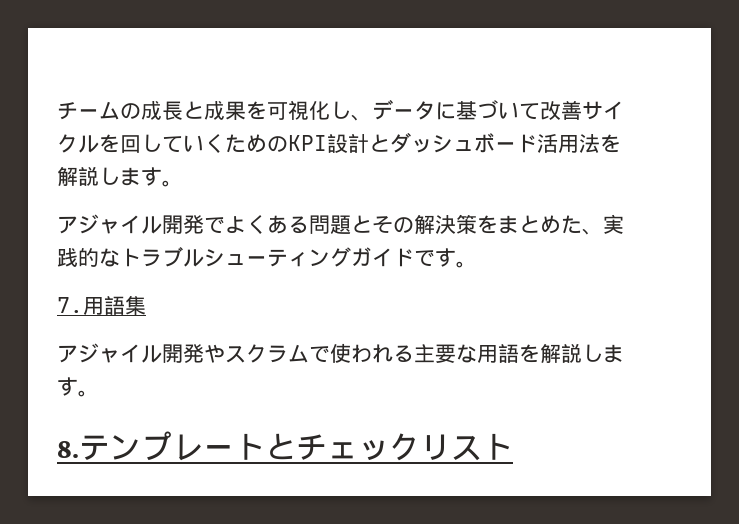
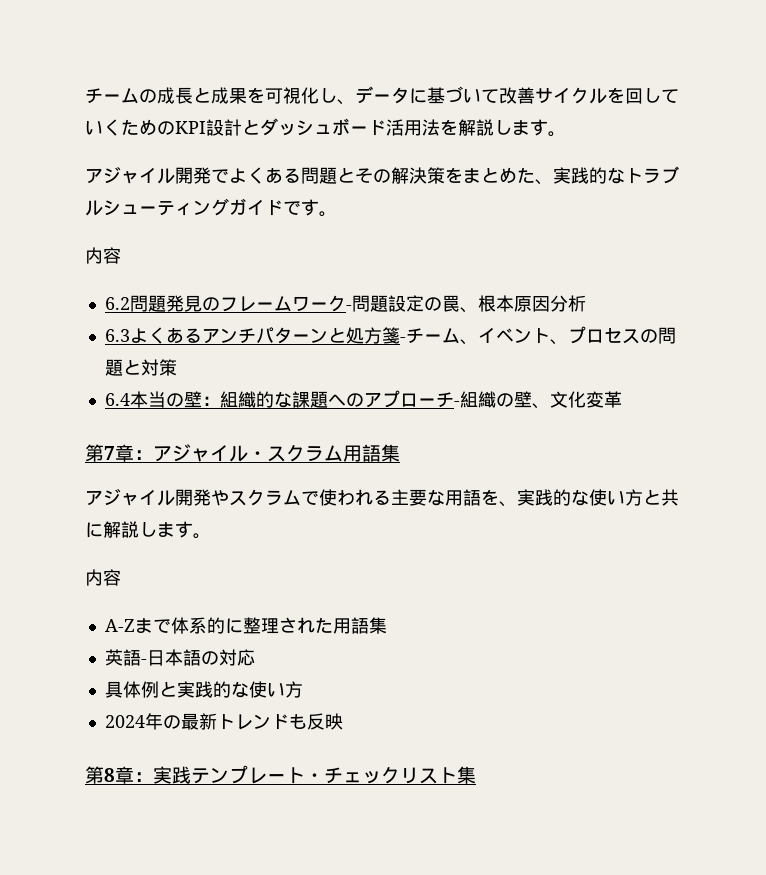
  アジャイル開発でよくある問題とその解決策をまとめた、実践的なトラブルシューティングガイドです。
- 7.用語集
+ 内容
+ 6.2問題発見のフレームワーク-問題設定の罠、根本原因分析
+ 6.3よくあるアンチパターンと処方箋-チーム、イベント、プロセスの問題と対策
+ 6.4本当の壁：組織的な課題へのアプローチ-組織の壁、文化変革
+ 第7章：アジャイル・スクラム用語集
- アジャイル開発やスクラムで使われる主要な用語を解説します。
- 8.テンプレートとチェックリスト
+ アジャイル開発やスクラムで使われる主要な用語を、実践的な使い方と共に解説します。
+ 内容
+ A-Zまで体系的に整理された用語集
+ 英語-日本語の対応
+ 具体例と実践的な使い方
+ 2024年の最新トレンドも反映
+ 第8章：実践テンプレート・チェックリスト集

